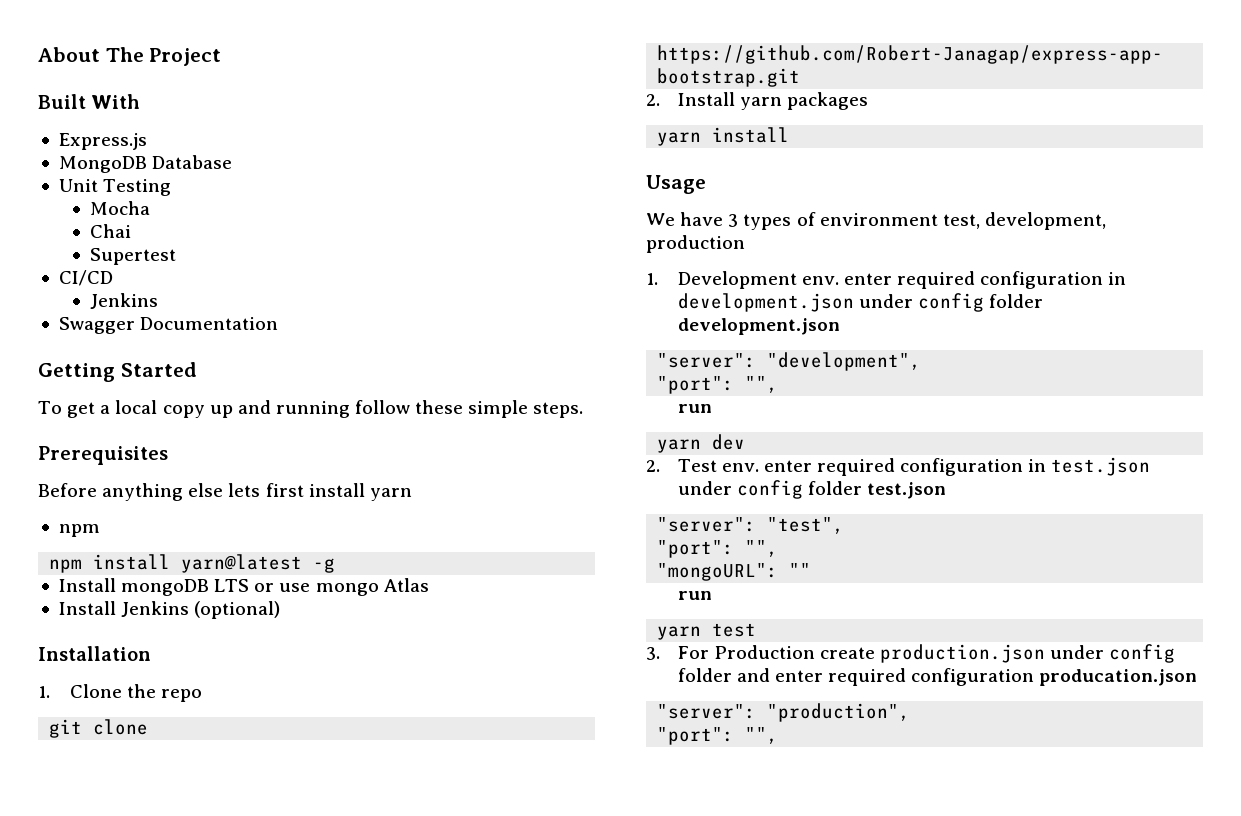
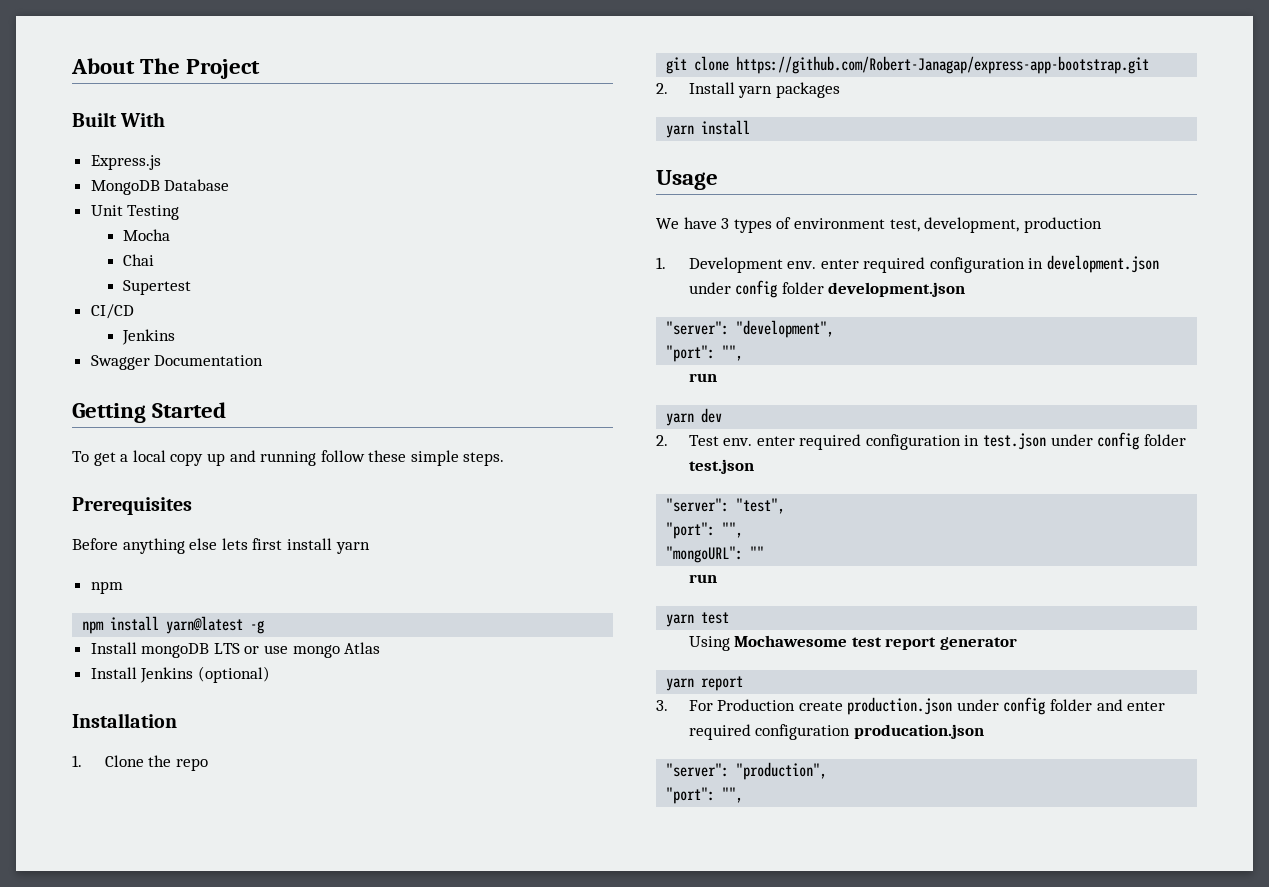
+ Using Mochawesome test report generator
+ yarn report

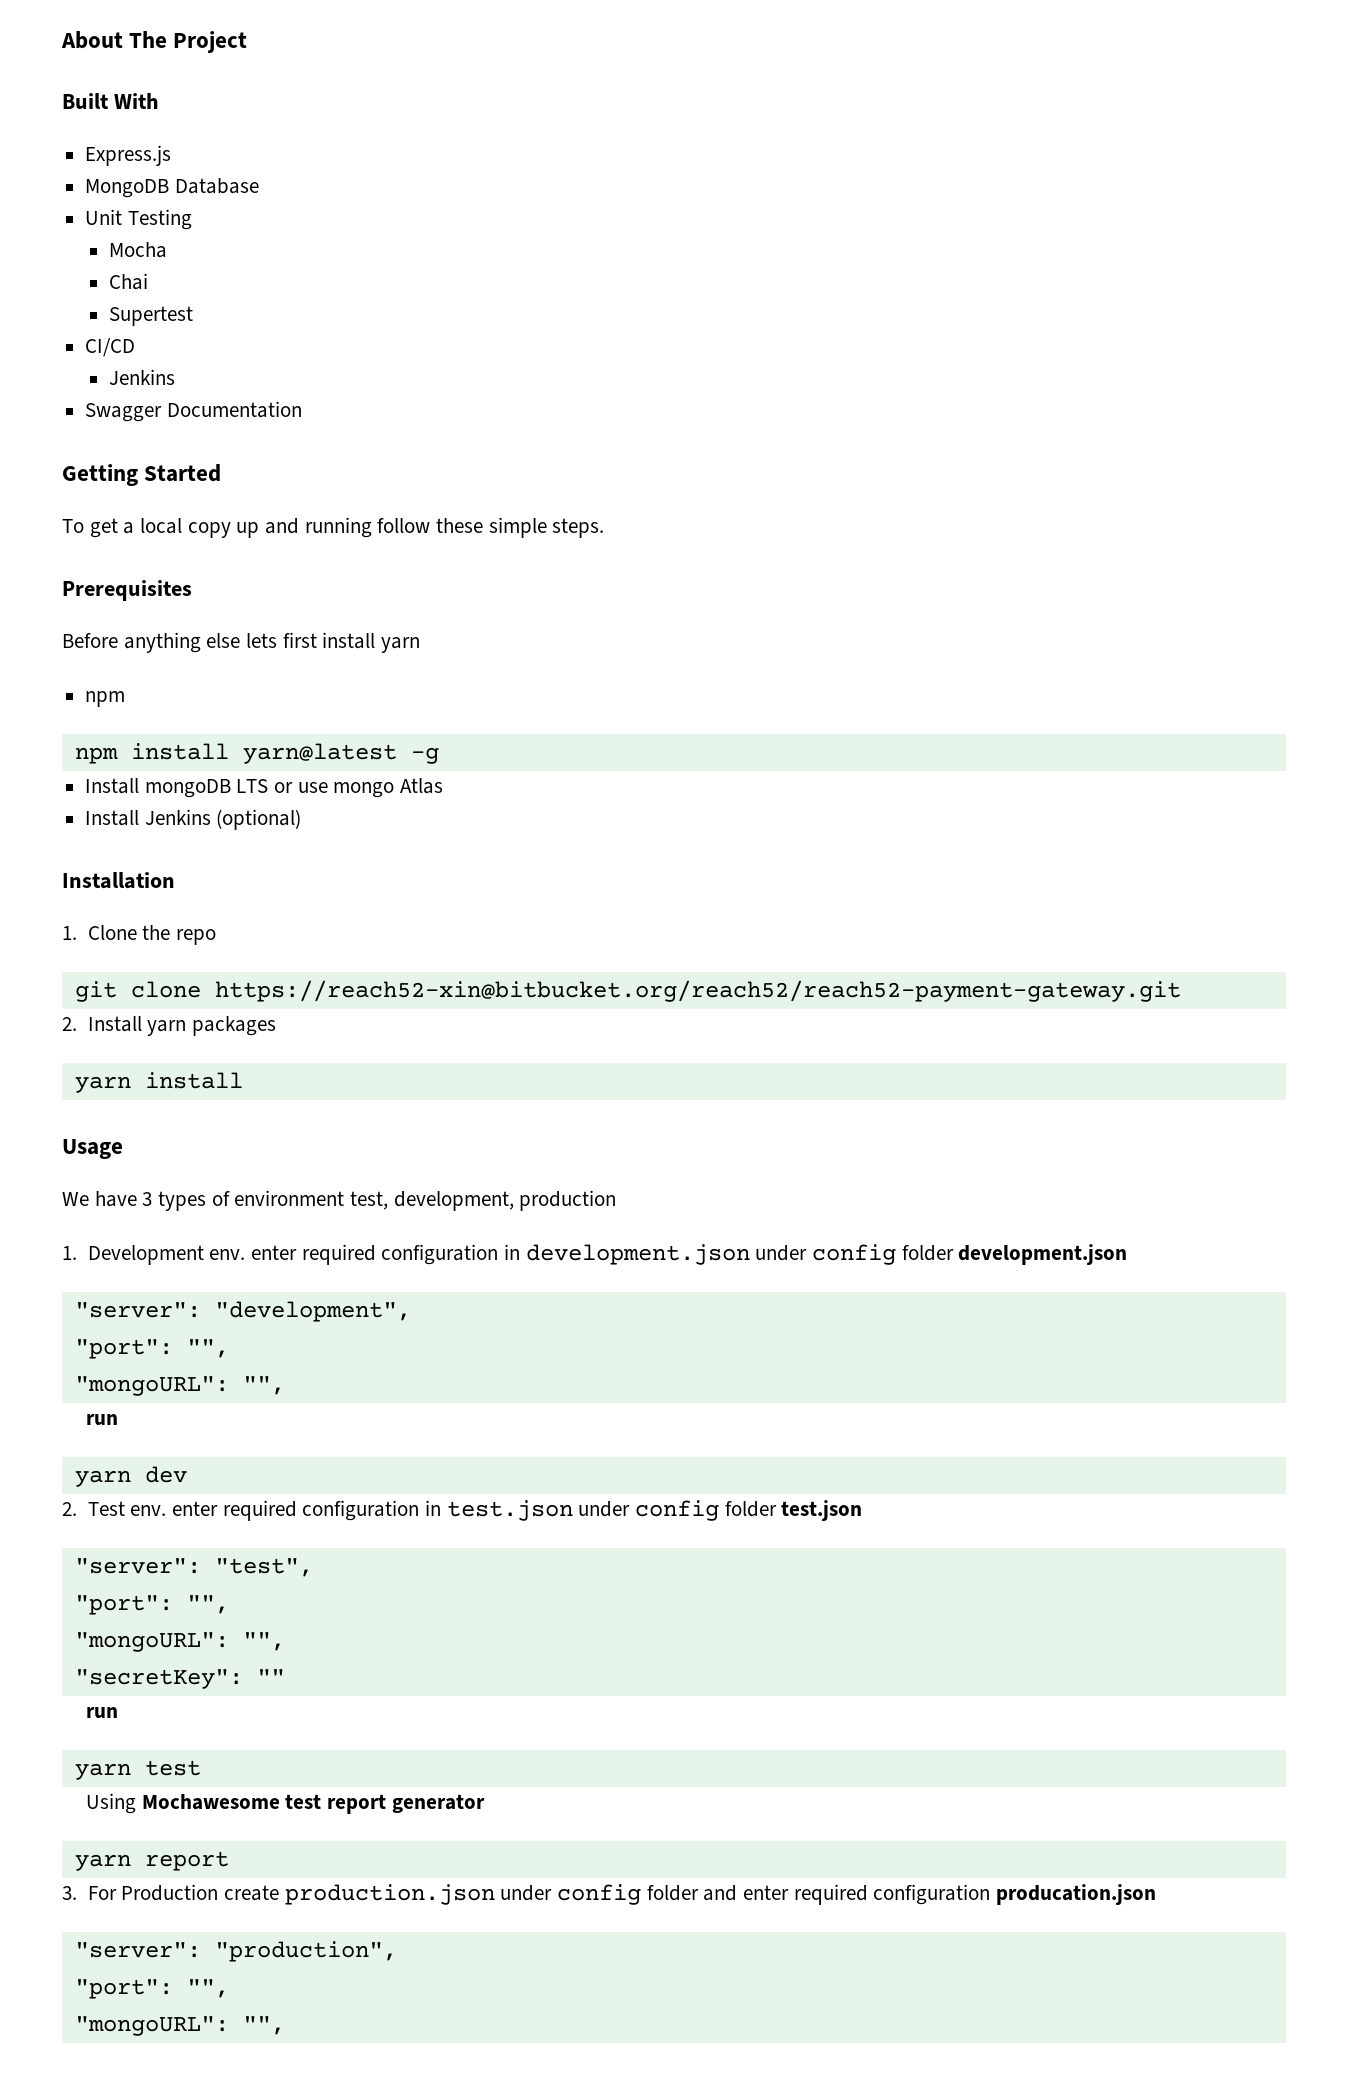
- git clone https://github.com/Robert-Janagap/express-app-bootstrap.git
+ git clone https://reach52-xin@bitbucket.org/reach52/reach52-payment-gateway.git
  "server": "development",
  "port": "",
+ "mongoURL": "",
  "server": "test",
  "port": "",
- "mongoURL": ""
+ "mongoURL": "",
+ "secretKey": ""
  "server": "production",
  "port": "",
+ "mongoURL": "",

